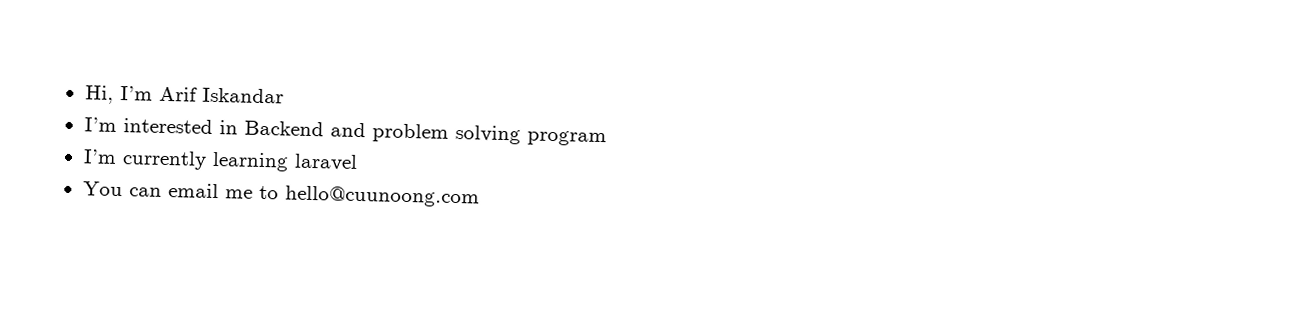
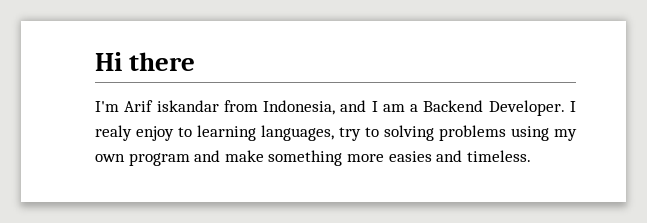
- Hi, I’m Arif Iskandar
- I’m interested in Backend and problem solving program
- I’m currently learning laravel
- You can email me to hello@cuunoong.com
+ Hi there
+ I'm Arif iskandar from Indonesia, and I am a Backend Developer. I realy enjoy to learning languages, try to solving problems using my own program and make something more easies and timeless.

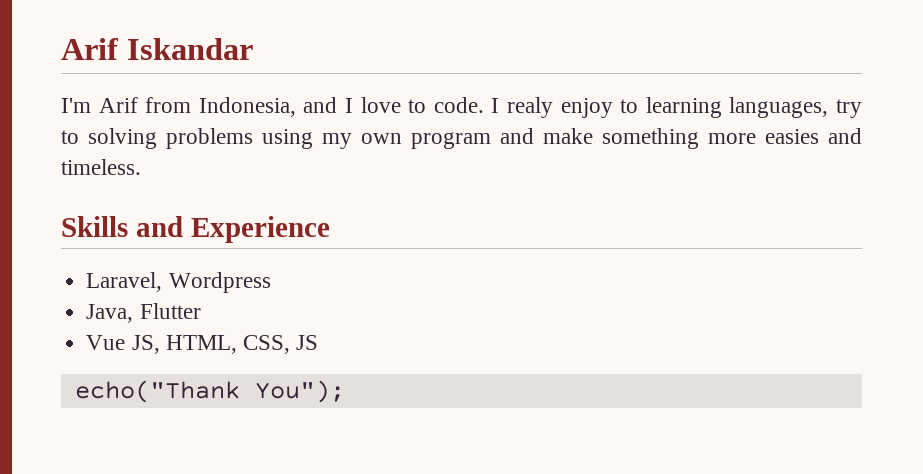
- Hi there
+ Arif Iskandar
- I'm Arif iskandar from Indonesia, and I am a Backend Developer.
+ I'm Arif from Indonesia, and I love to code.
+ Skills and Experience
+ Laravel, Wordpress
+ Java, Flutter
+ Vue JS, HTML, CSS, JS
+ echo("Thank You");

